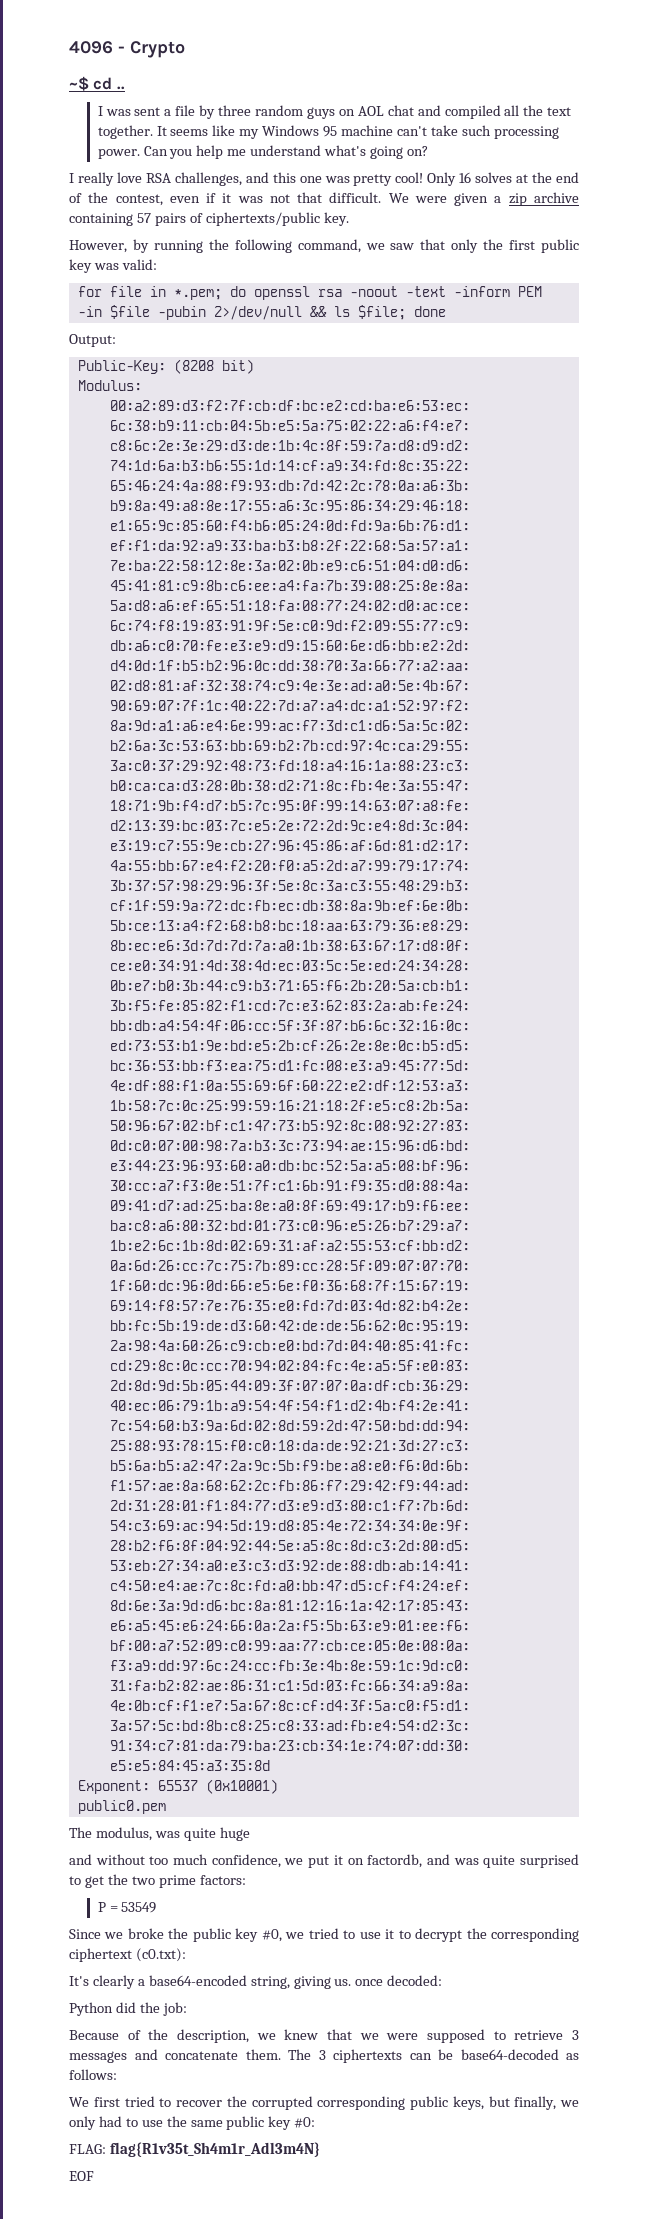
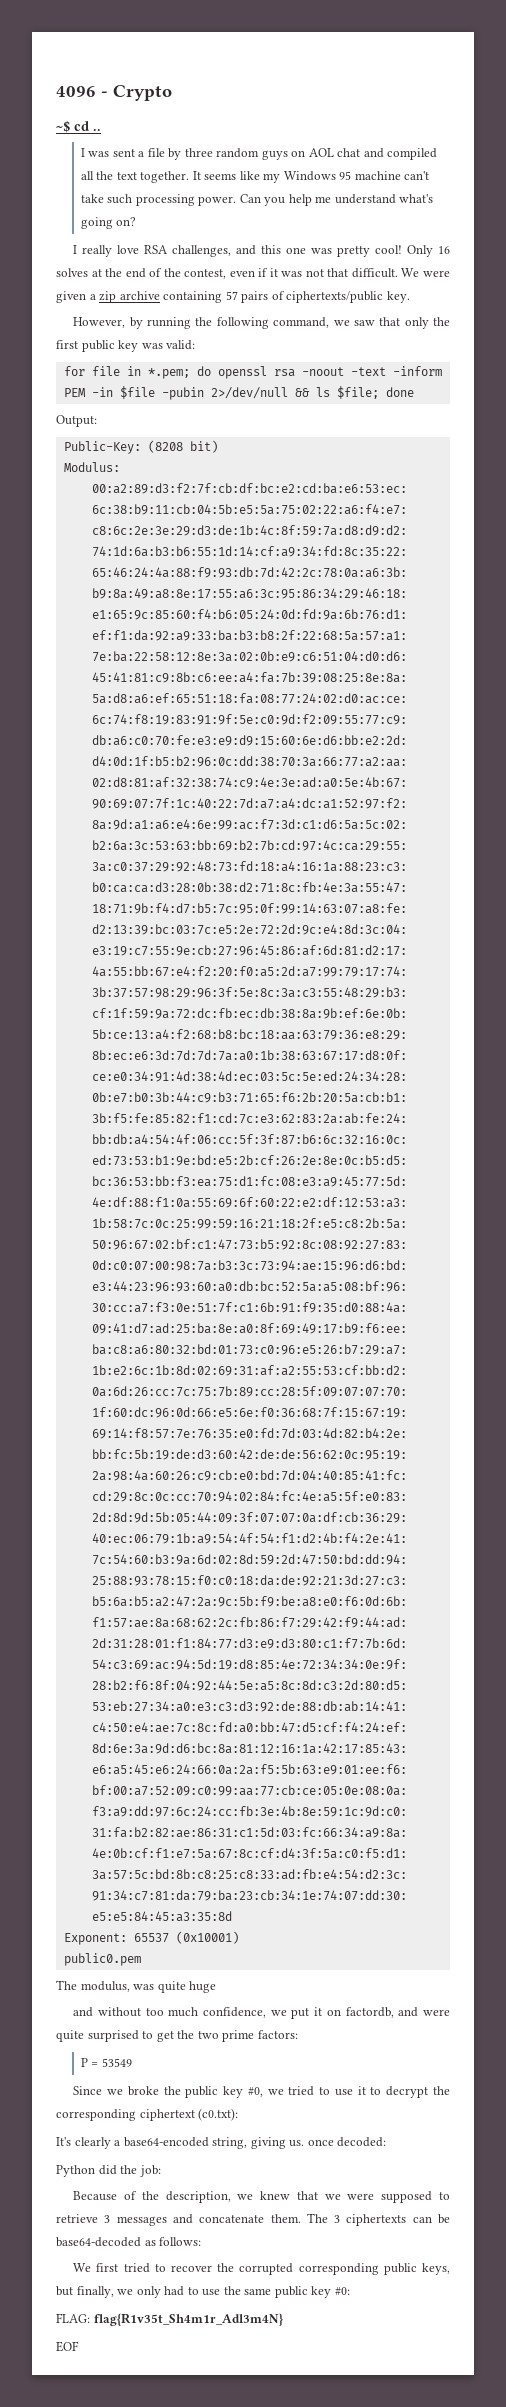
- and without too much confidence, we put it on factordb, and was quite surprised to get the two prime factors:
+ and without too much confidence, we put it on factordb, and were quite surprised to get the two prime factors:

